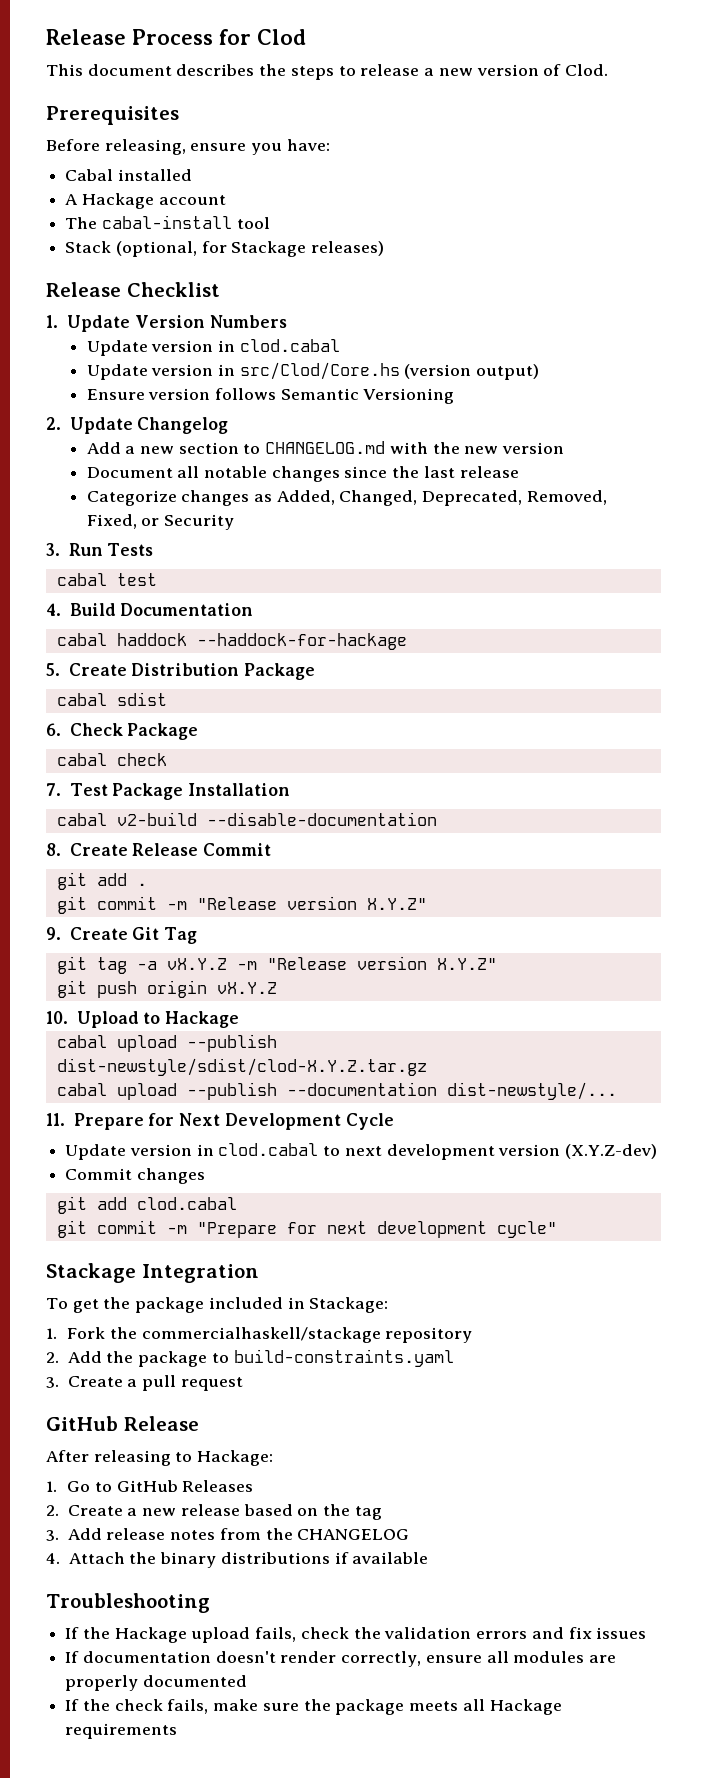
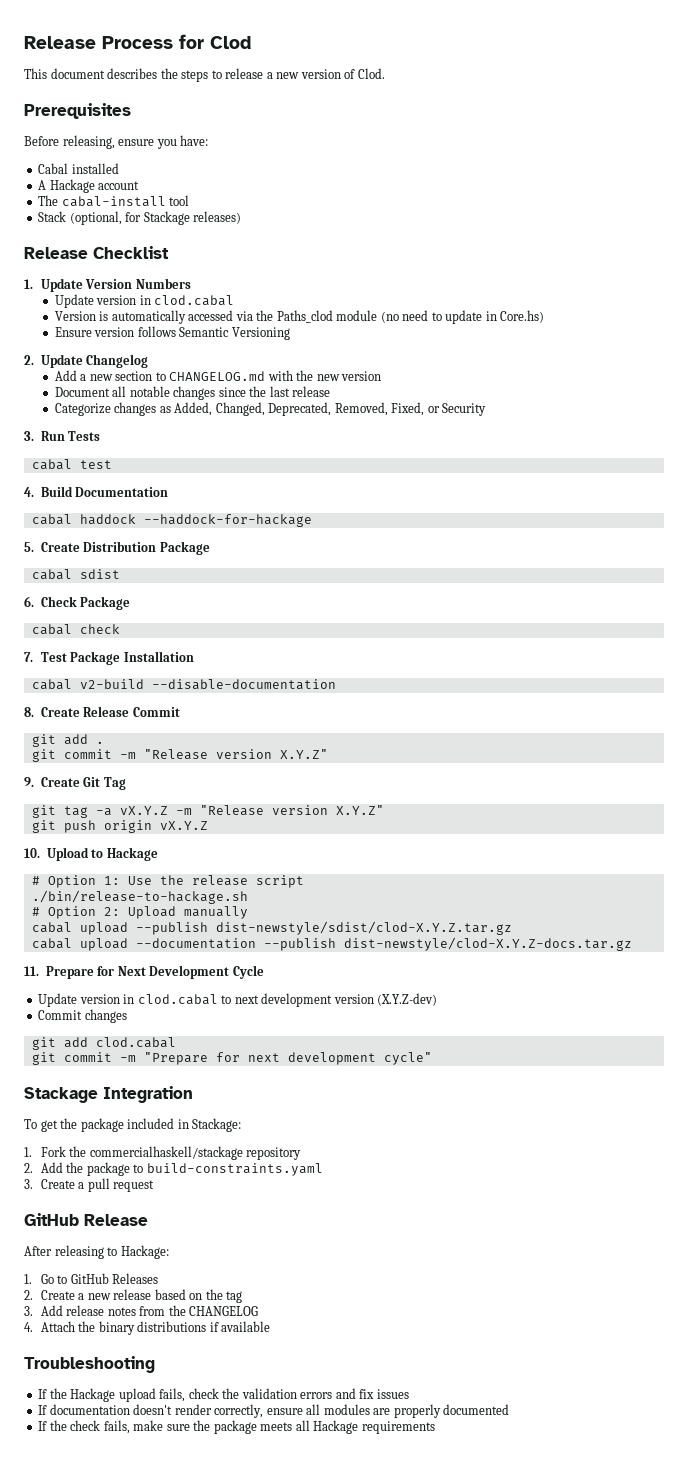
- Update version in src/Clod/Core.hs (version output)
+ Version is automatically accessed via the Paths_clod module (no need to update in Core.hs)
+ # Option 1: Use the release script
+ ./bin/release-to-hackage.sh
+ # Option 2: Upload manually
- cabal upload --publish --documentation dist-newstyle/...
+ cabal upload --documentation --publish dist-newstyle/clod-X.Y.Z-docs.tar.gz

